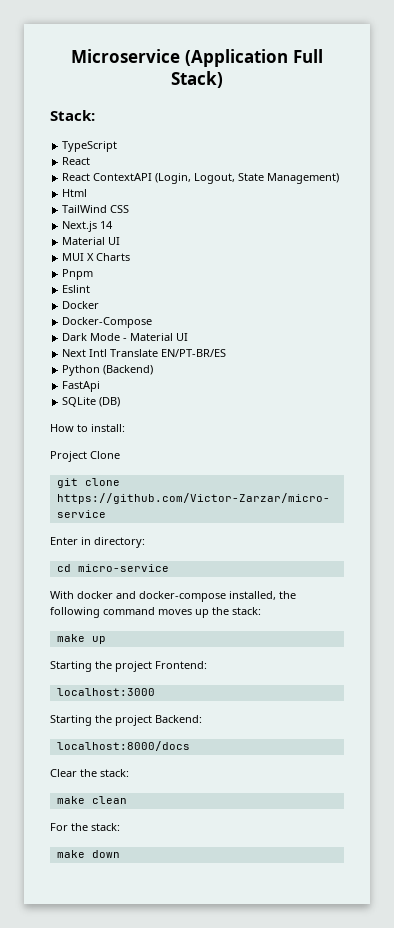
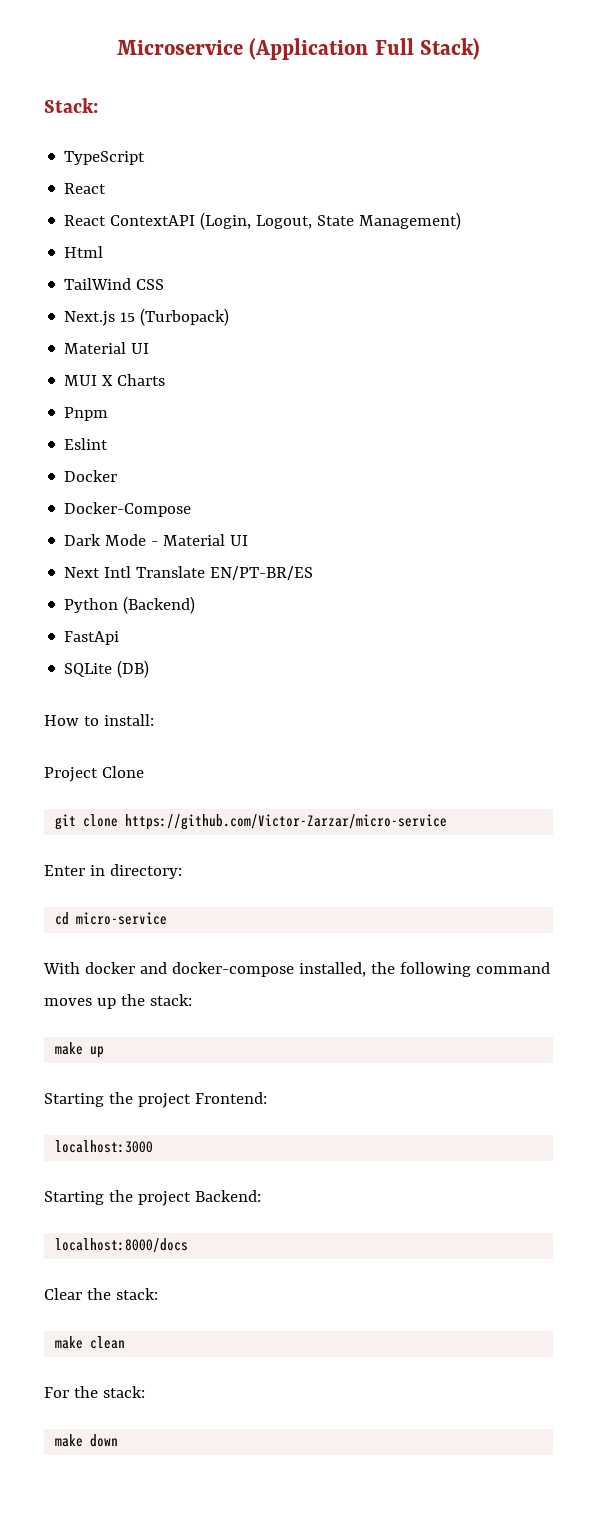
- Next.js 14
+ Next.js 15 (Turbopack)

